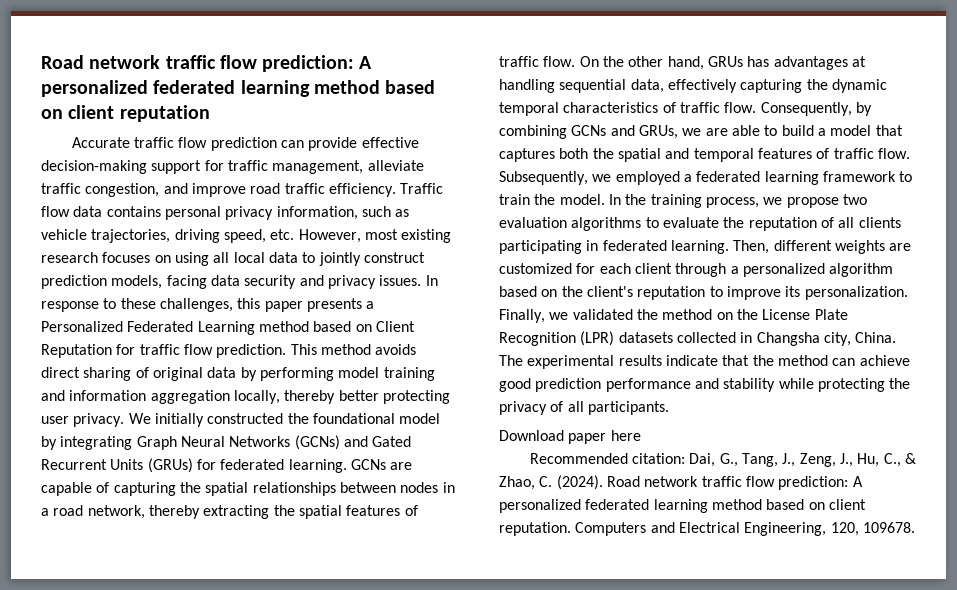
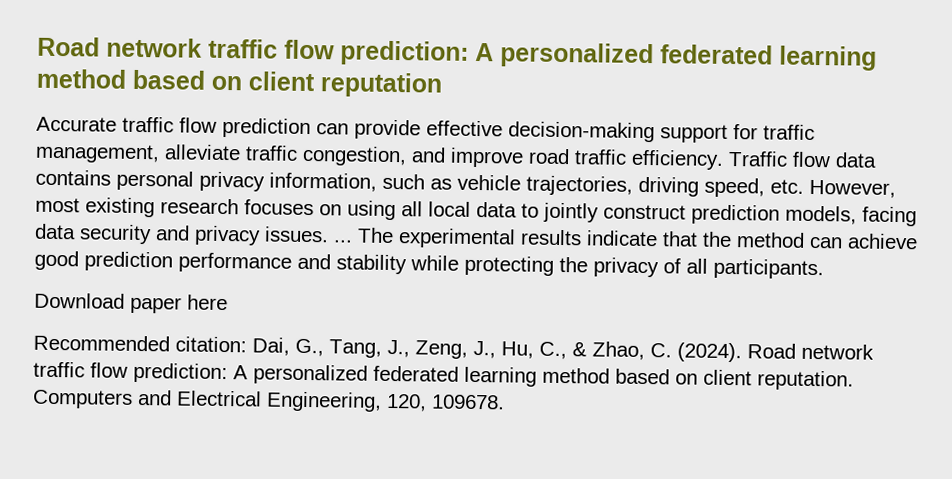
- Traffic flow data contains personal privacy information, such as vehicle trajectories, driving speed, etc. However, most existing research focuses on using all local data to jointly construct prediction models, facing data security and privacy issues. In response to these challenges, this paper presents a Personalized Federated Learning method based on Client Reputation for traffic flow prediction. This method avoids direct sharing of original data by performing model training and information aggregation locally, thereby better protecting user privacy. We initially constructed the foundational model by integrating Graph Neural Networks (GCNs) and Gated Recurrent Units (GRUs) for federated learning. GCNs are capable of capturing the spatial relationships between nodes in a road network, thereby extracting the spatial features of traffic flow. On the other hand, GRUs has advantages at handling sequential data, effectively capturing the dynamic temporal characteristics of traffic flow. Consequently, by combining GCNs and GRUs, we are able to build a model that captures both the spatial and temporal features of traffic flow. Subsequently, we employed a federated learning framework to train the model. In the training process, we propose two evaluation algorithms to evaluate the reputation of all clients participating in federated learning. Then, different weights are customized for each client through a personalized algorithm based on the client's reputation to improve its personalization. Finally, we validated the method on the License Plate Recognition (LPR) datasets collected in Changsha city, China.
+ Traffic flow data contains personal privacy information, such as vehicle trajectories, driving speed, etc. However, most existing research focuses on using all local data to jointly construct prediction models, facing data security and privacy issues. ...

